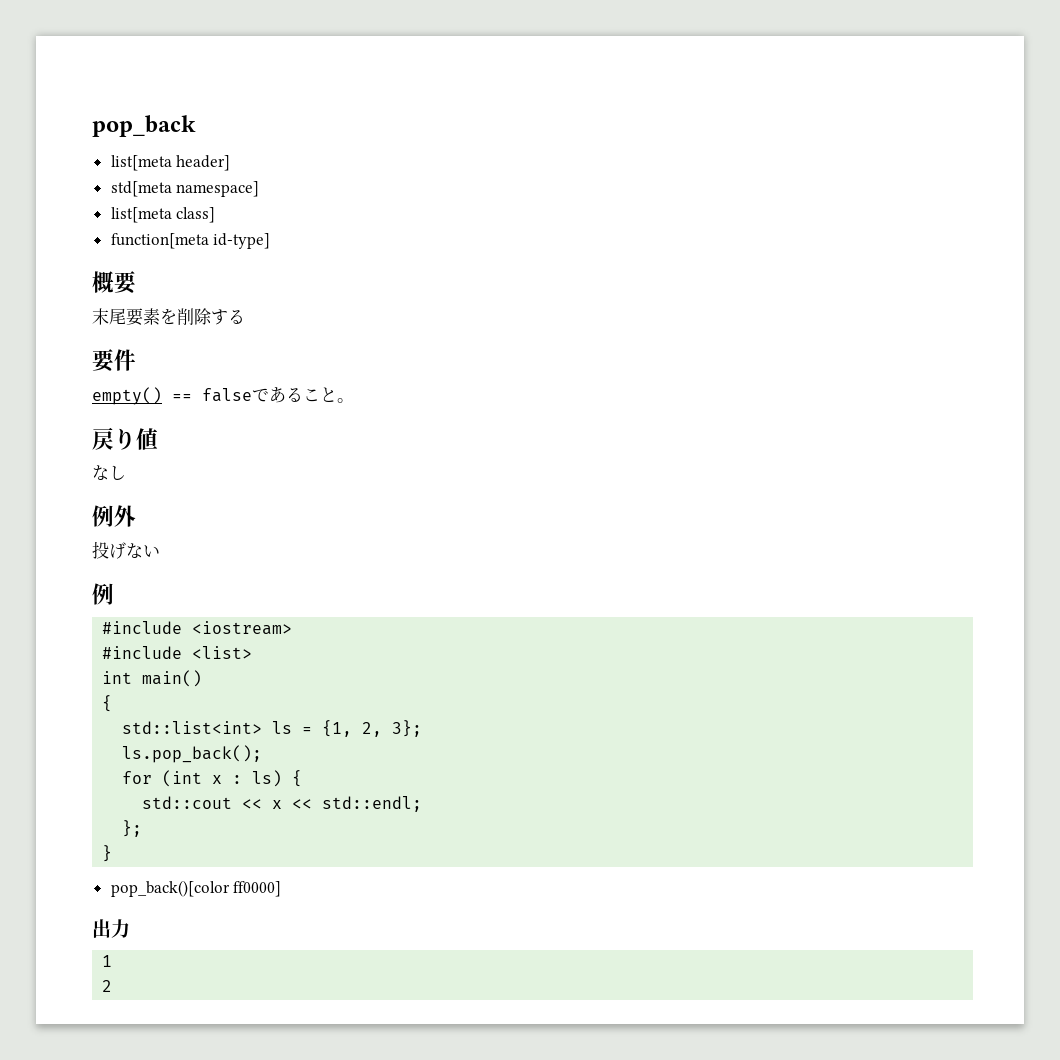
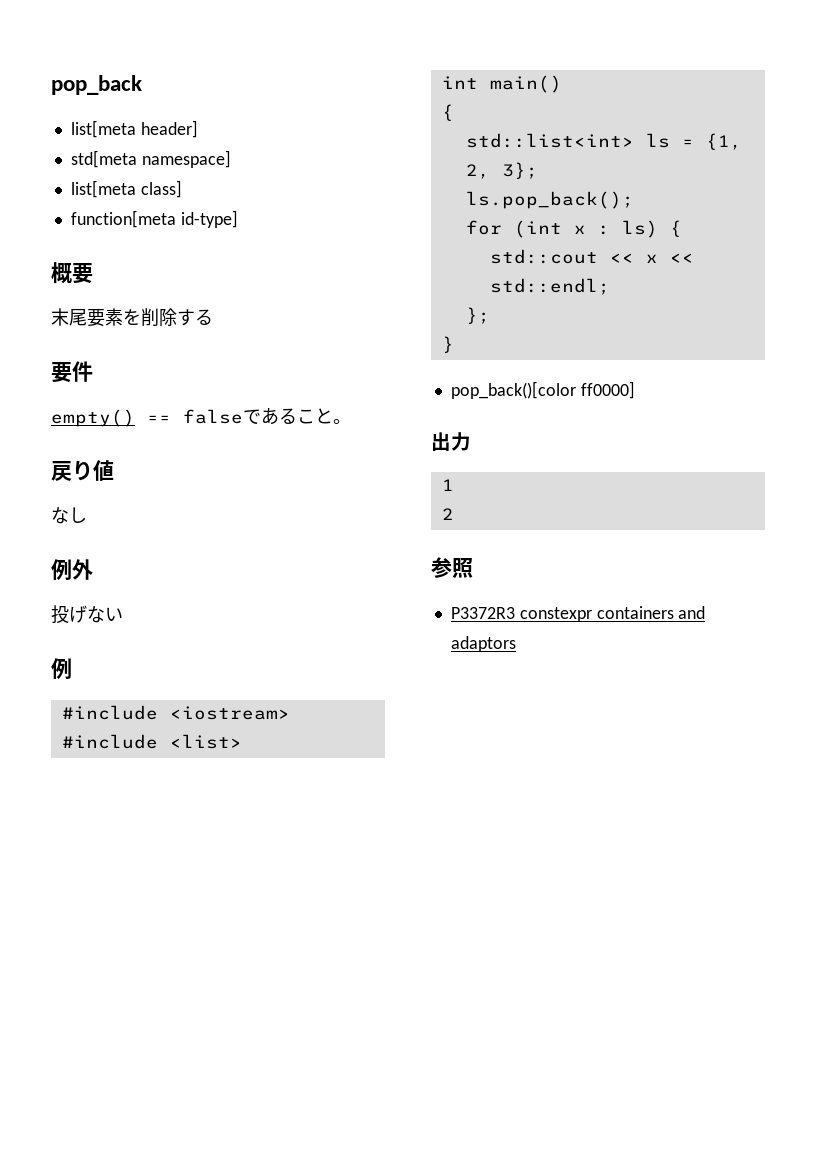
+ 参照
+ P3372R3 constexpr containers and adaptors

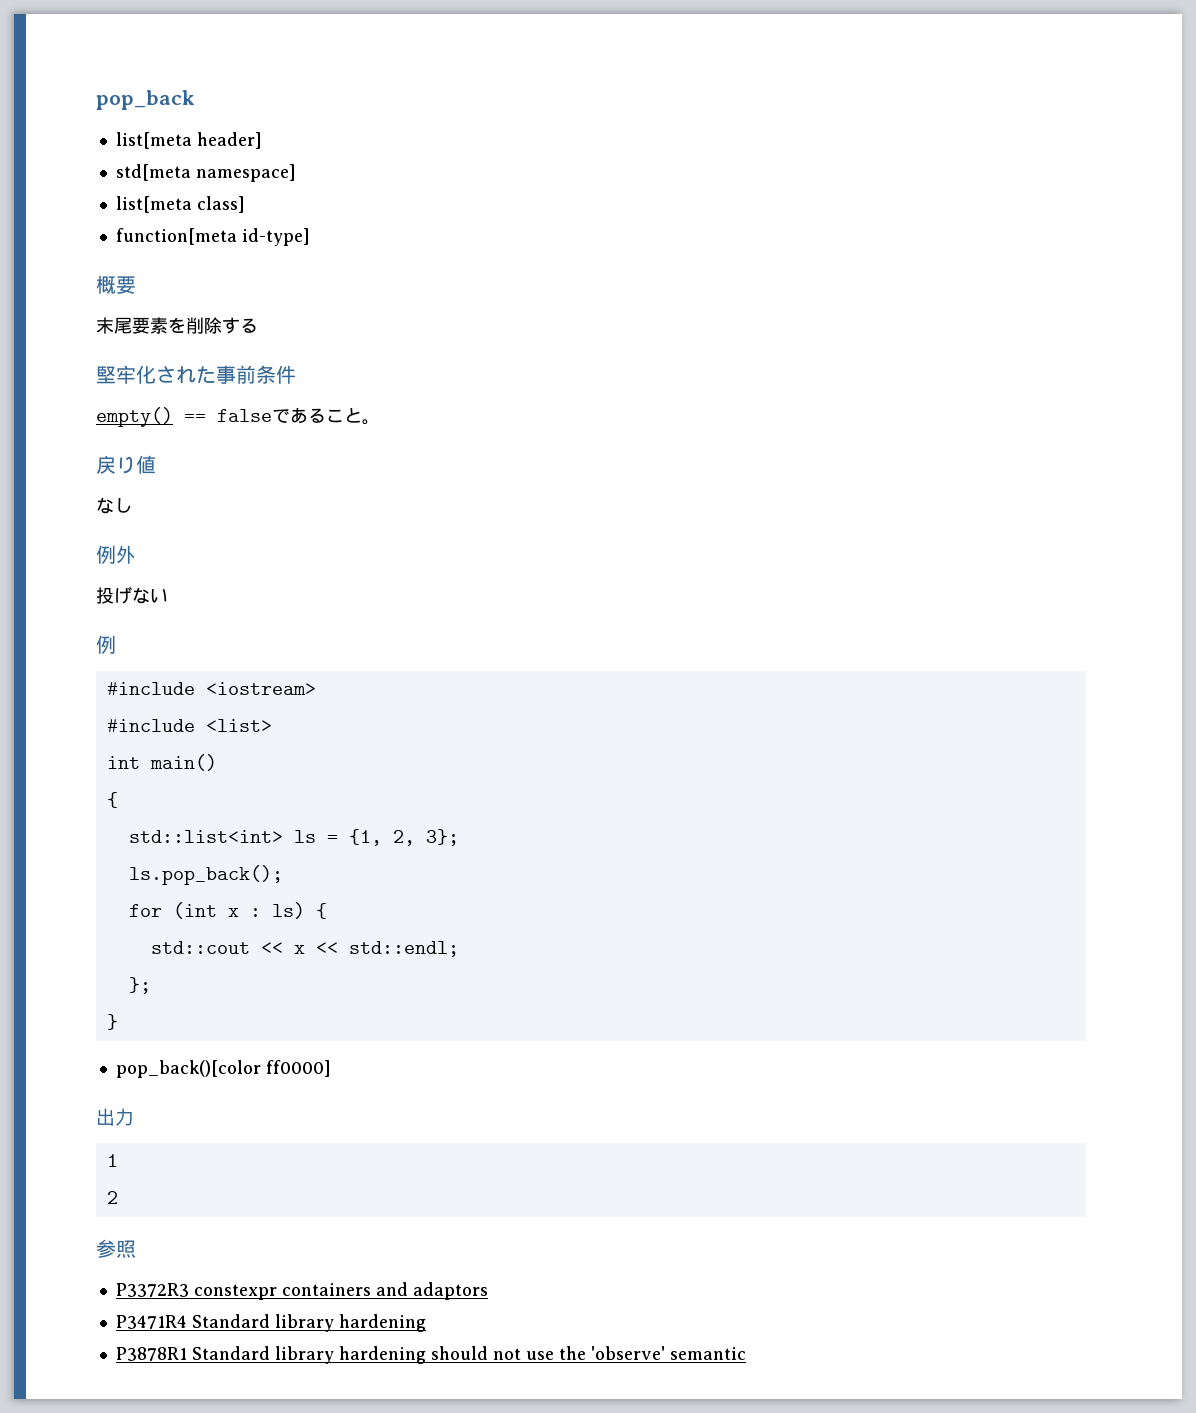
- 要件
+ 堅牢化された事前条件
+ P3471R4 Standard library hardening
+ P3878R1 Standard library hardening should not use the 'observe' semantic

